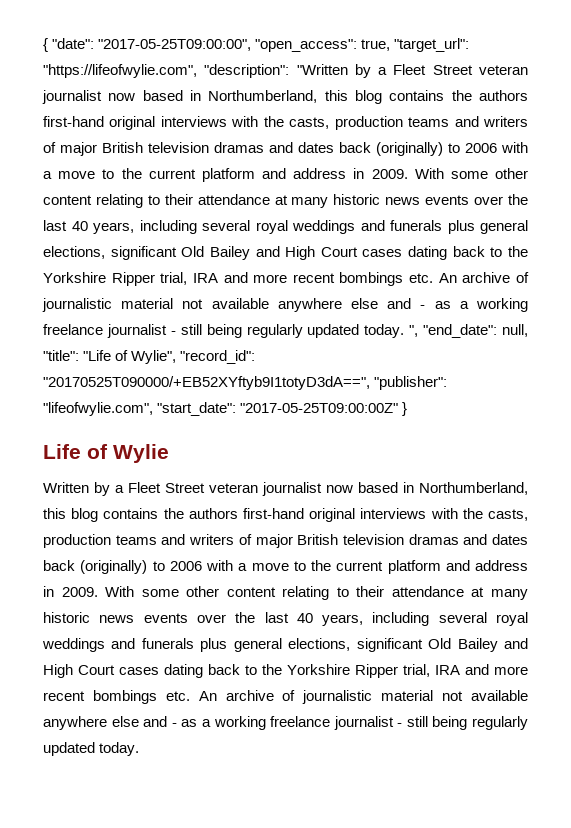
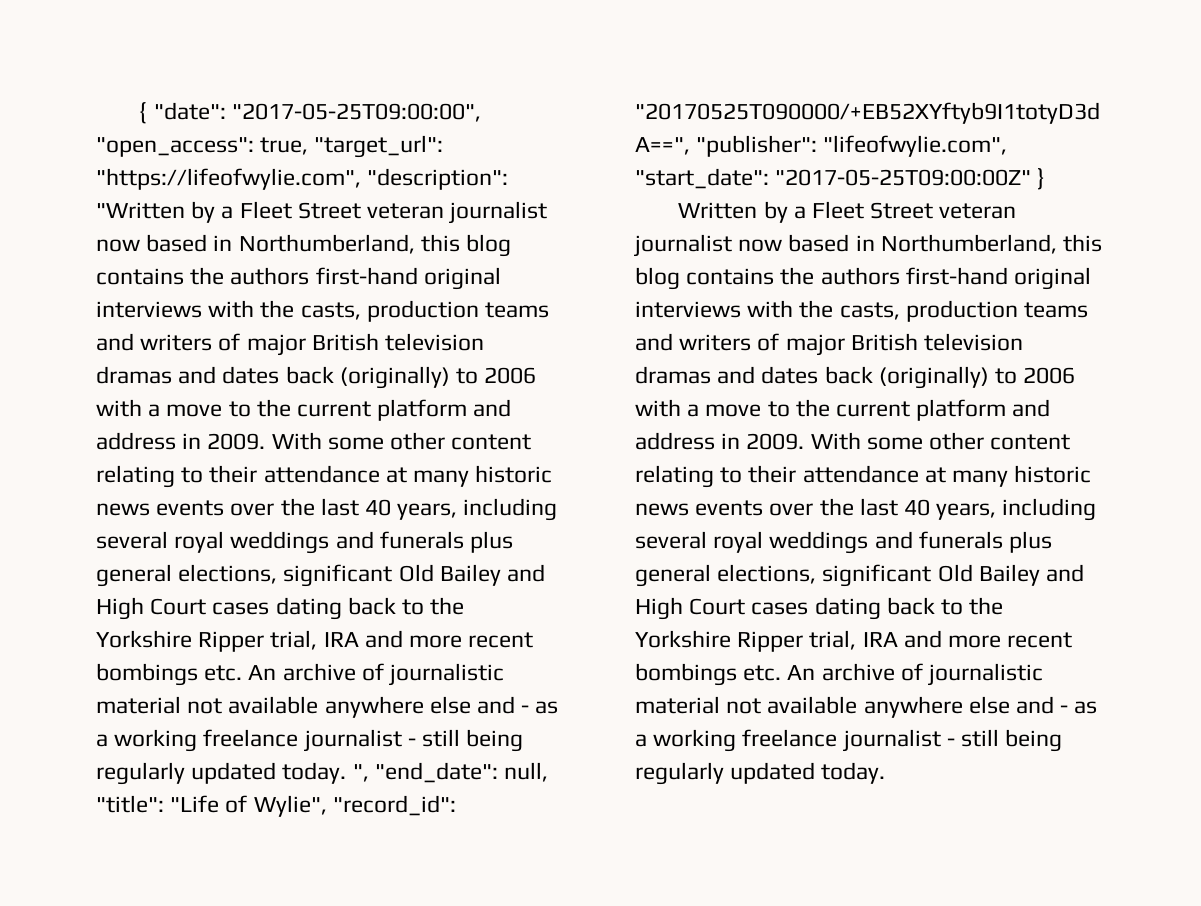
- Life of Wylie

